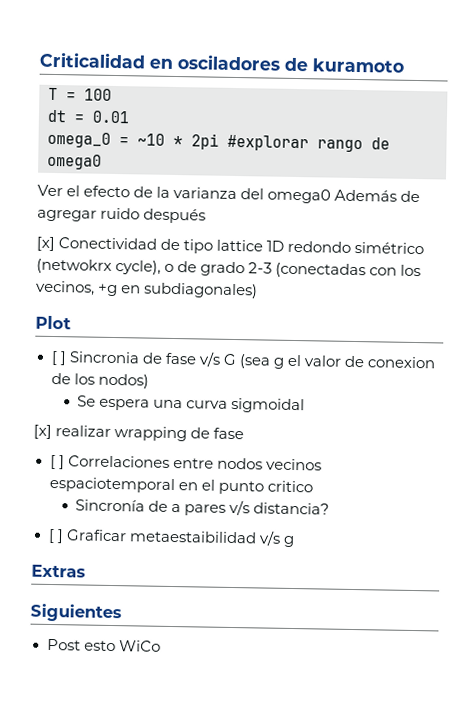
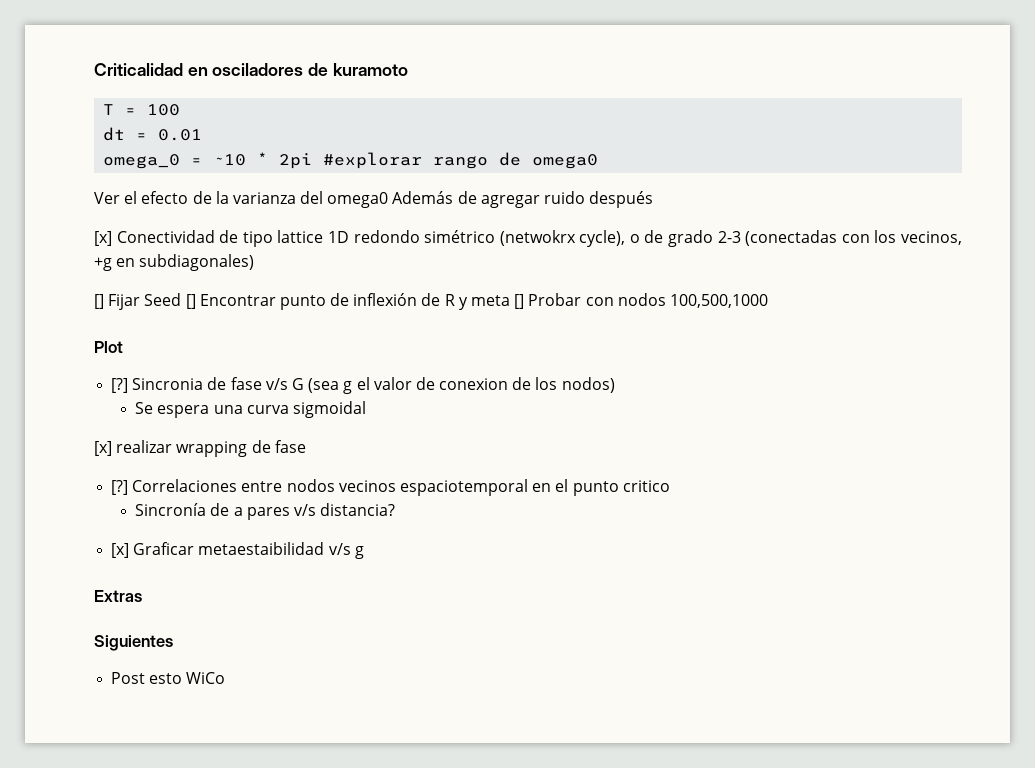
+ [] Fijar Seed [] Encontrar punto de inflexión de R y meta [] Probar con nodos 100,500,1000
- [ ] Sincronia de fase v/s G (sea g el valor de conexion de los nodos)
+ [?] Sincronia de fase v/s G (sea g el valor de conexion de los nodos)
- [ ] Correlaciones entre nodos vecinos espaciotemporal en el punto critico
+ [?] Correlaciones entre nodos vecinos espaciotemporal en el punto critico
- [ ] Graficar metaestaibilidad v/s g
+ [x] Graficar metaestaibilidad v/s g

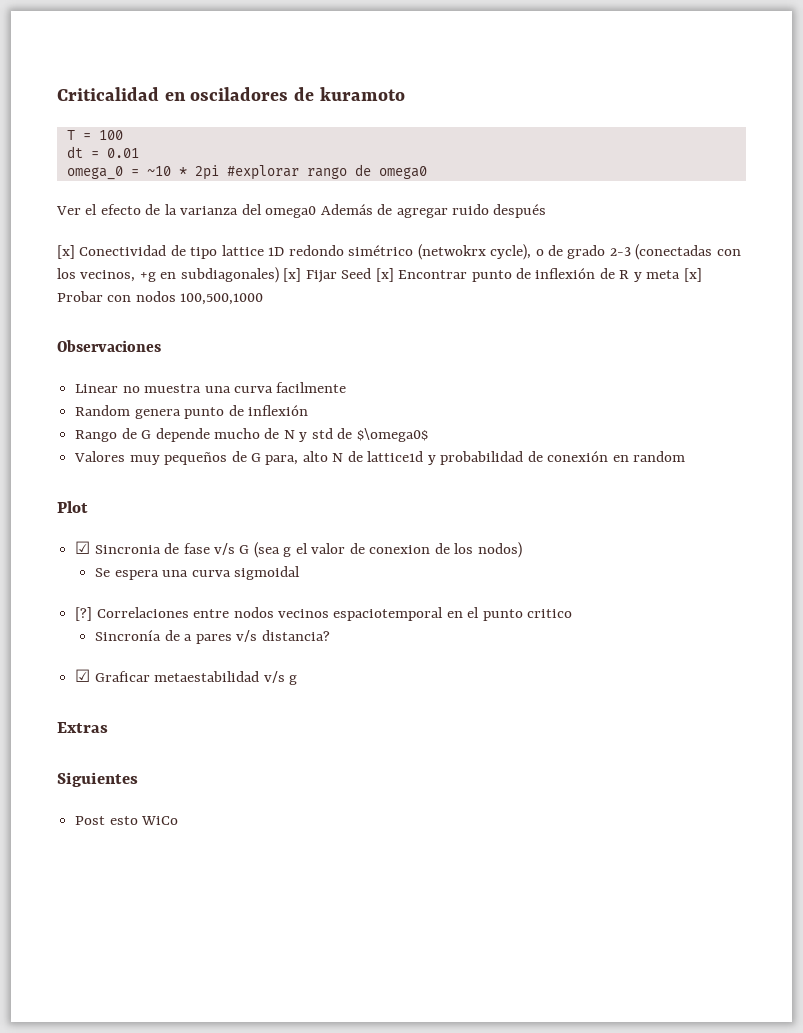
- [x] Conectividad de tipo lattice 1D redondo simétrico (netwokrx cycle), o de grado 2-3 (conectadas con los vecinos, +g en subdiagonales)
- [] Fijar Seed [] Encontrar punto de inflexión de R y meta [] Probar con nodos 100,500,1000
+ [x] Conectividad de tipo lattice 1D redondo simétrico (netwokrx cycle), o de grado 2-3 (conectadas con los vecinos, +g en subdiagonales) [x] Fijar Seed [x] Encontrar punto de inflexión de R y meta [x] Probar con nodos 100,500,1000
+ Observaciones
+ Linear no muestra una curva facilmente
+ Random genera punto de inflexión
+ Rango de G depende mucho de N y std de $\omega0$
+ Valores muy pequeños de G para, alto N de lattice1d y probabilidad de conexión en random
- [?] Sincronia de fase v/s G (sea g el valor de conexion de los nodos)
+ ☑ Sincronia de fase v/s G (sea g el valor de conexion de los nodos)
- [x] realizar wrapping de fase
- [x] Graficar metaestaibilidad v/s g
+ ☑ Graficar metaestabilidad v/s g

